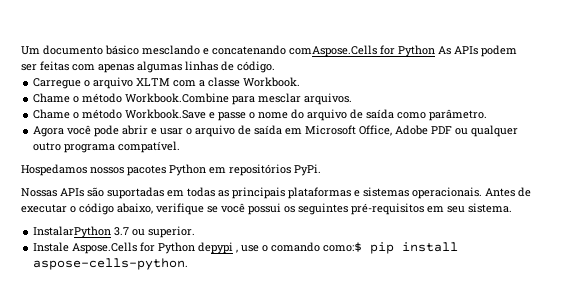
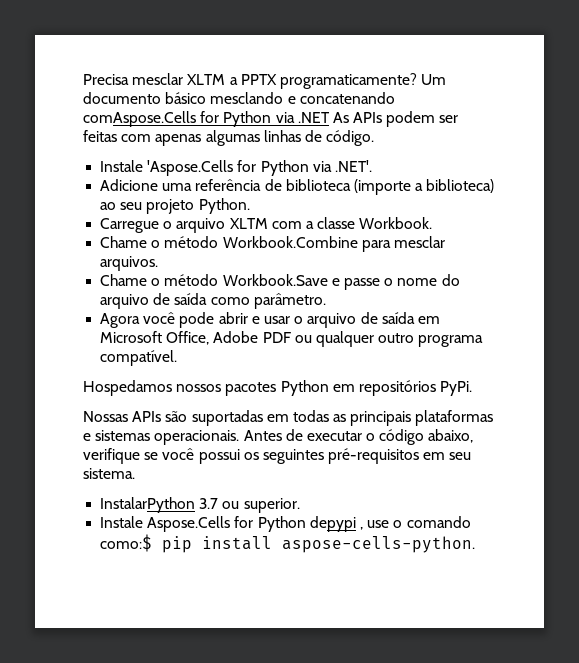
+ Precisa mesclar XLTM a PPTX programaticamente?
- Um documento básico mesclando e concatenando comAspose.Cells for Python As APIs podem ser feitas com apenas algumas linhas de código.
+ Um documento básico mesclando e concatenando comAspose.Cells for Python via .NET As APIs podem ser feitas com apenas algumas linhas de código.
+ Instale 'Aspose.Cells for Python via .NET'.
+ Adicione uma referência de biblioteca (importe a biblioteca) ao seu projeto Python.

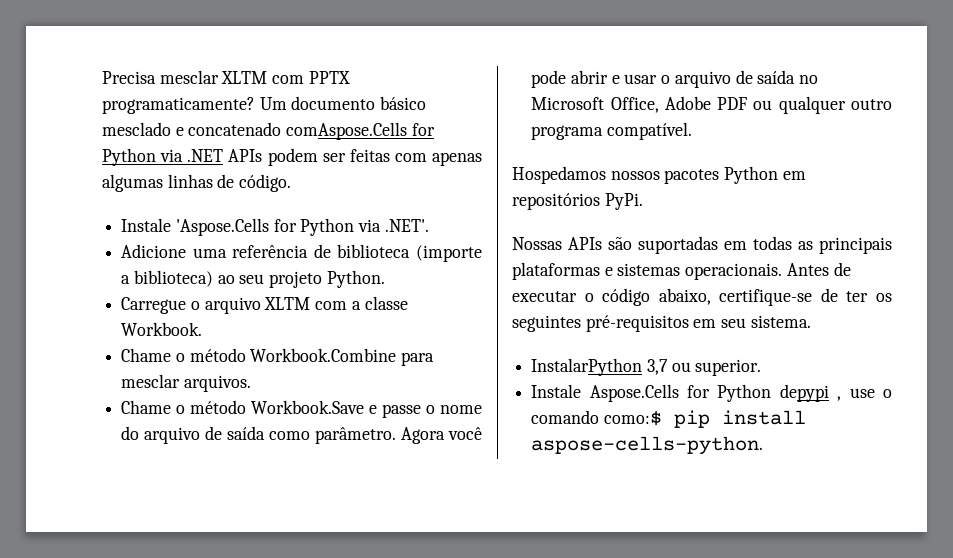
- Precisa mesclar XLTM a PPTX programaticamente?
+ Precisa mesclar XLTM com PPTX programaticamente?
- Um documento básico mesclando e concatenando comAspose.Cells for Python via .NET As APIs podem ser feitas com apenas algumas linhas de código.
+ Um documento básico mesclado e concatenado comAspose.Cells for Python via .NET APIs podem ser feitas com apenas algumas linhas de código.
- Chame o método Workbook.Save e passe o nome do arquivo de saída como parâmetro.
- Agora você pode abrir e usar o arquivo de saída em Microsoft Office, Adobe PDF ou qualquer outro programa compatível.
+ Chame o método Workbook.Save e passe o nome do arquivo de saída como parâmetro. Agora você pode abrir e usar o arquivo de saída no Microsoft Office, Adobe PDF ou qualquer outro programa compatível.
- Antes de executar o código abaixo, verifique se você possui os seguintes pré-requisitos em seu sistema.
+ Antes de executar o código abaixo, certifique-se de ter os seguintes pré-requisitos em seu sistema.
- InstalarPython 3.7 ou superior.
+ InstalarPython 3,7 ou superior.

